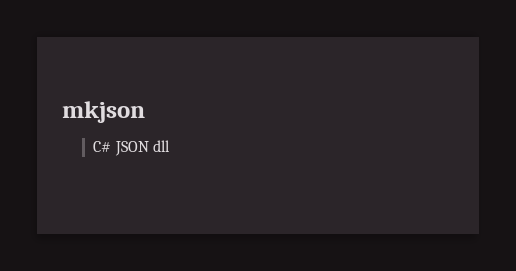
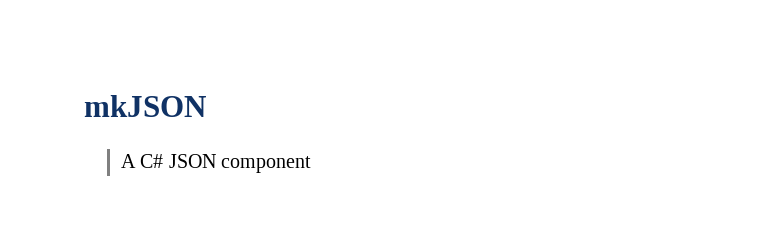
- mkjson
- C# JSON dll
+ mkJSON
+ A C# JSON component

